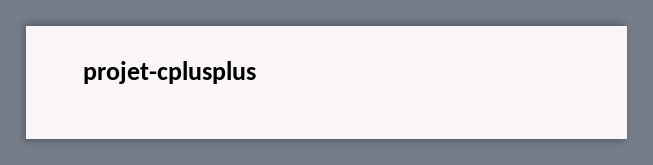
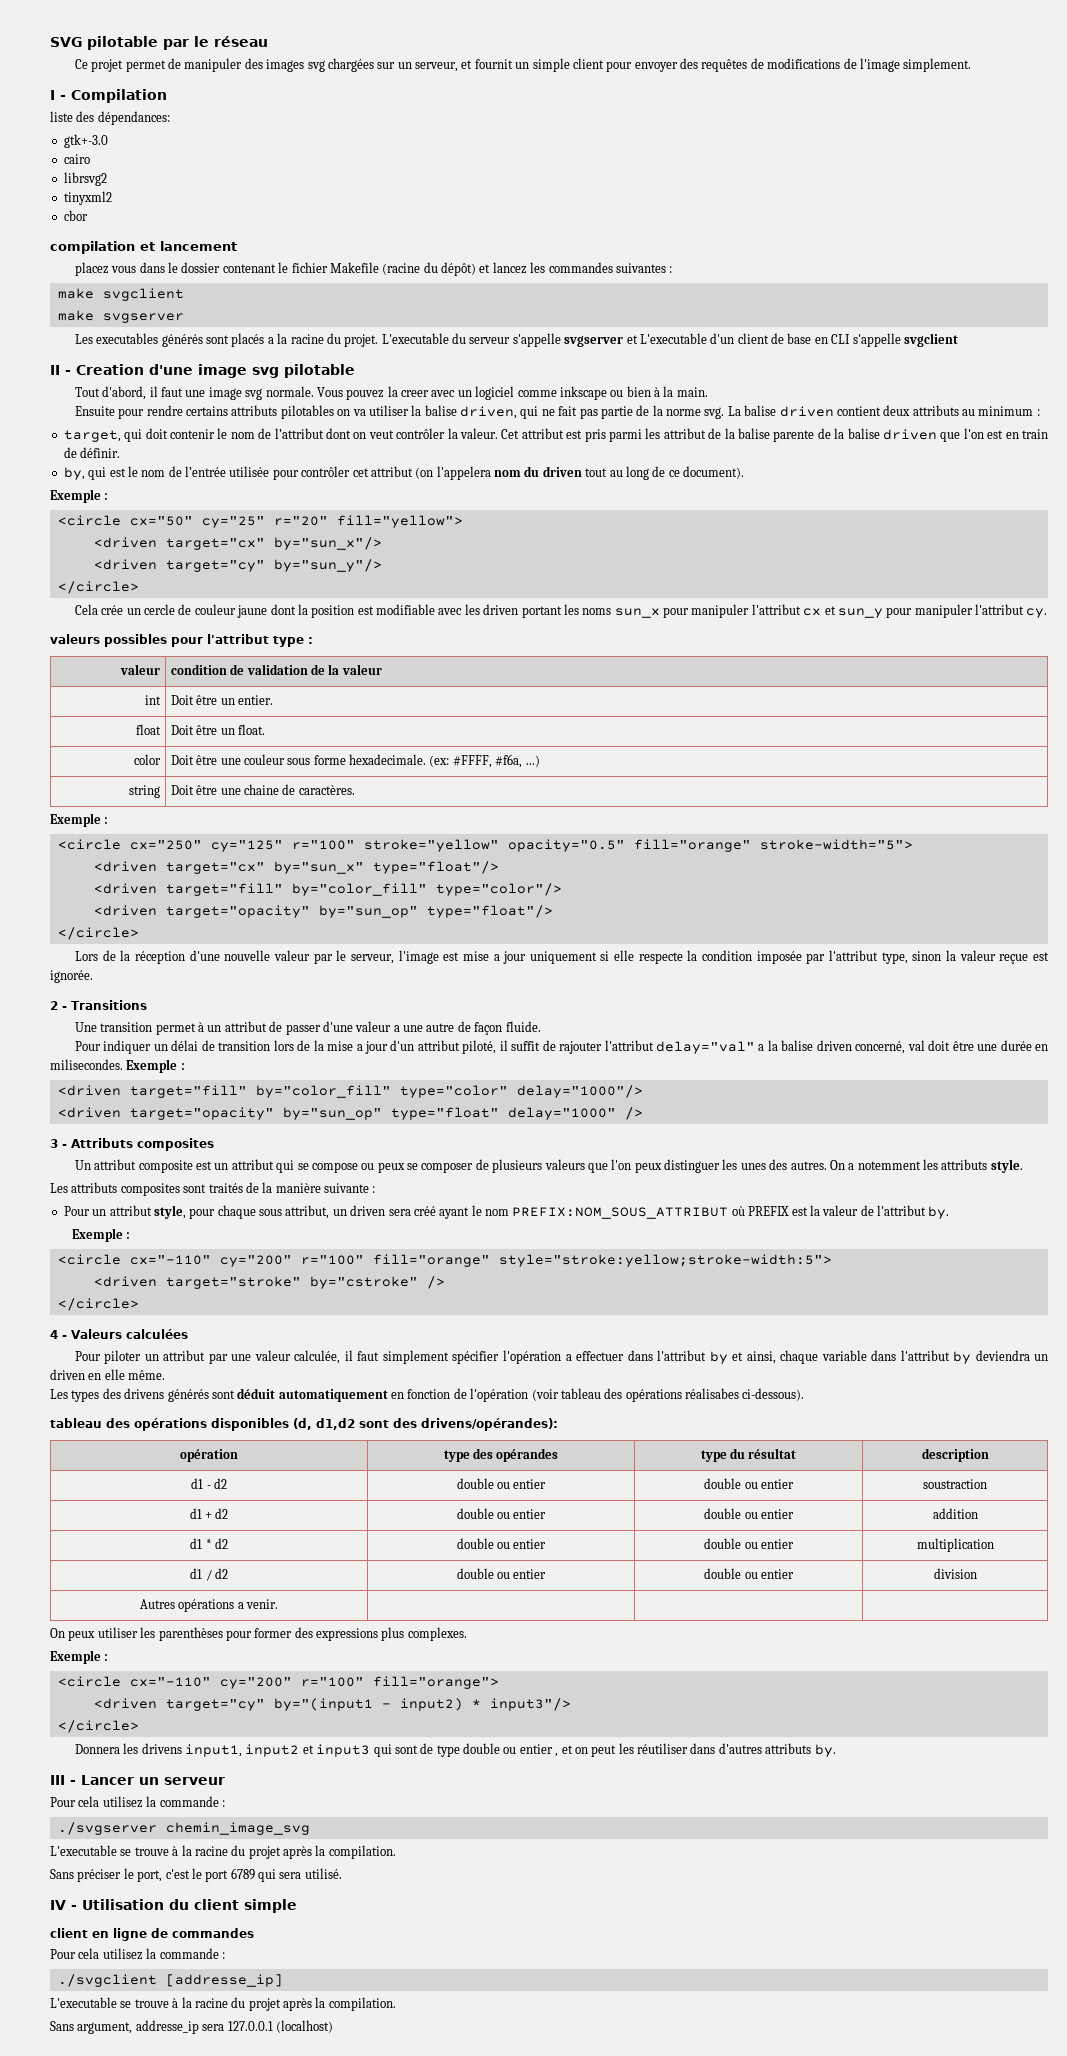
- projet-cplusplus
+ SVG pilotable par le réseau
+ Ce projet permet de manipuler des images svg chargées sur un serveur, et fournit un simple client pour envoyer des requêtes de modifications de l'image simplement.
+ I - Compilation
+ liste des dépendances:
+ gtk+-3.0
+ cairo
+ librsvg2
+ tinyxml2
+ cbor
+ compilation et lancement
+ placez vous dans le dossier contenant le fichier Makefile (racine du dépôt) et lancez les commandes suivantes :
+ make svgclient
+ make svgserver
+ Les executables générés sont placés a la racine du projet. L'executable du serveur s'appelle svgserver et L'executable d'un client de base en CLI s'appelle svgclient
+ II - Creation d'une image svg pilotable
+ Tout d'abord, il faut une image svg normale. Vous pouvez la creer avec un logiciel comme inkscape ou bien à la main.
+ Ensuite pour rendre certains attributs pilotables on va utiliser la balise driven, qui ne fait pas partie de la norme svg. La balise driven contient deux attributs au minimum :
+ target, qui doit contenir le nom de l’attribut dont on veut contrôler la valeur. Cet attribut est pris parmi les attribut de la balise parente de la balise driven que l'on est en train de définir.
+ by, qui est le nom de l’entrée utilisée pour contrôler cet attribut (on l'appelera nom du driven tout au long de ce document).
+ Exemple :
+ <circle cx="50" cy="25" r="20" fill="yellow">
+ <driven target="cx" by="sun_x"/>
+ <driven target="cy" by="sun_y"/>
+ </circle>
+ Cela crée un cercle de couleur jaune dont la position est modifiable avec les driven portant les noms sun_x pour manipuler l'attribut cx et sun_y pour manipuler l'attribut cy.
+ valeurs possibles pour l'attribut type :
+ valeur | condition de validation de la valeur
+ int | Doit être un entier.
+ float | Doit être un float.
+ color | Doit être une couleur sous forme hexadecimale. (ex: #FFFF, #f6a, ...)
+ string | Doit être une chaine de caractères.
+ Exemple :
+ <circle cx="250" cy="125" r="100" stroke="yellow" opacity="0.5" fill="orange" stroke-width="5">
+ <driven target="cx" by="sun_x" type="float"/>
+ <driven target="fill" by="color_fill" type="color"/>
+ <driven target="opacity" by="sun_op" type="float"/>
+ </circle>
+ Lors de la réception d'une nouvelle valeur par le serveur, l'image est mise a jour uniquement si elle respecte la condition imposée par l'attribut type, sinon la valeur reçue est ignorée.
+ 2 - Transitions
+ Une transition permet à un attribut de passer d'une valeur a une autre de façon fluide.
+ Pour indiquer un délai de transition lors de la mise a jour d'un attribut piloté, il suffit de rajouter l'attribut delay="val" a la balise driven concerné, val doit être une durée en milisecondes. Exemple :
+ <driven target="fill" by="color_fill" type="color" delay="1000"/>
+ <driven target="opacity" by="sun_op" type="float" delay="1000" />
+ 3 - Attributs composites
+ Un attribut composite est un attribut qui se compose ou peux se composer de plusieurs valeurs que l'on peux distinguer les unes des autres. On a notemment les attributs style.
+ Les attributs composites sont traités de la manière suivante :
+ Pour un attribut style, pour chaque sous attribut, un driven sera créé ayant le nom PREFIX:NOM_SOUS_ATTRIBUT où PREFIX est la valeur de l'attribut by.
+ Exemple :
+ <circle cx="-110" cy="200" r="100" fill="orange" style="stroke:yellow;stroke-width:5">
+ <driven target="stroke" by="cstroke" />
+ </circle>
+ 4 - Valeurs calculées
+ Pour piloter un attribut par une valeur calculée, il faut simplement spécifier l'opération a effectuer dans l'attribut by et ainsi, chaque variable dans l'attribut by deviendra un driven en elle même.
+ Les types des drivens générés sont déduit automatiquement en fonction de l'opération (voir tableau des opérations réalisabes ci-dessous).
+ tableau des opérations disponibles (d, d1,d2 sont des drivens/opérandes):
+ opération | type des opérandes | type du résultat | description
+ d1 - d2 | double ou entier | double ou entier | soustraction
+ d1 + d2 | double ou entier | double ou entier | addition
+ d1 * d2 | double ou entier | double ou entier | multiplication
+ d1 / d2 | double ou entier | double ou entier | division
+ Autres opérations a venir. | | |
+ On peux utiliser les parenthèses pour former des expressions plus complexes.
+ Exemple :
+ <circle cx="-110" cy="200" r="100" fill="orange">
+ <driven target="cy" by="(input1 - input2) * input3"/>
+ </circle>
+ Donnera les drivens input1, input2 et input3 qui sont de type double ou entier , et on peut les réutiliser dans d'autres attributs by.
+ III - Lancer un serveur
+ Pour cela utilisez la commande :
+ ./svgserver chemin_image_svg
+ L'executable se trouve à la racine du projet après la compilation.
+ Sans préciser le port, c'est le port 6789 qui sera utilisé.
+ IV - Utilisation du client simple
+ client en ligne de commandes
+ Pour cela utilisez la commande :
+ ./svgclient [addresse_ip]
+ L'executable se trouve à la racine du projet après la compilation.
+ Sans argument, addresse_ip sera 127.0.0.1 (localhost)

